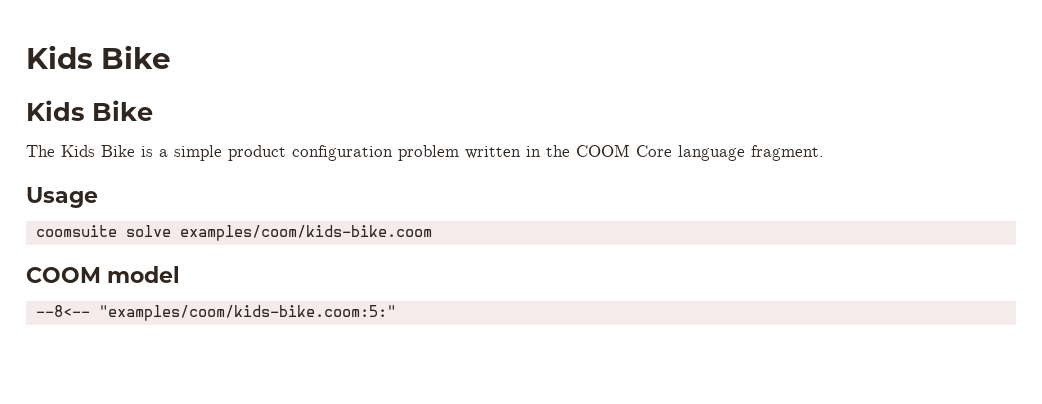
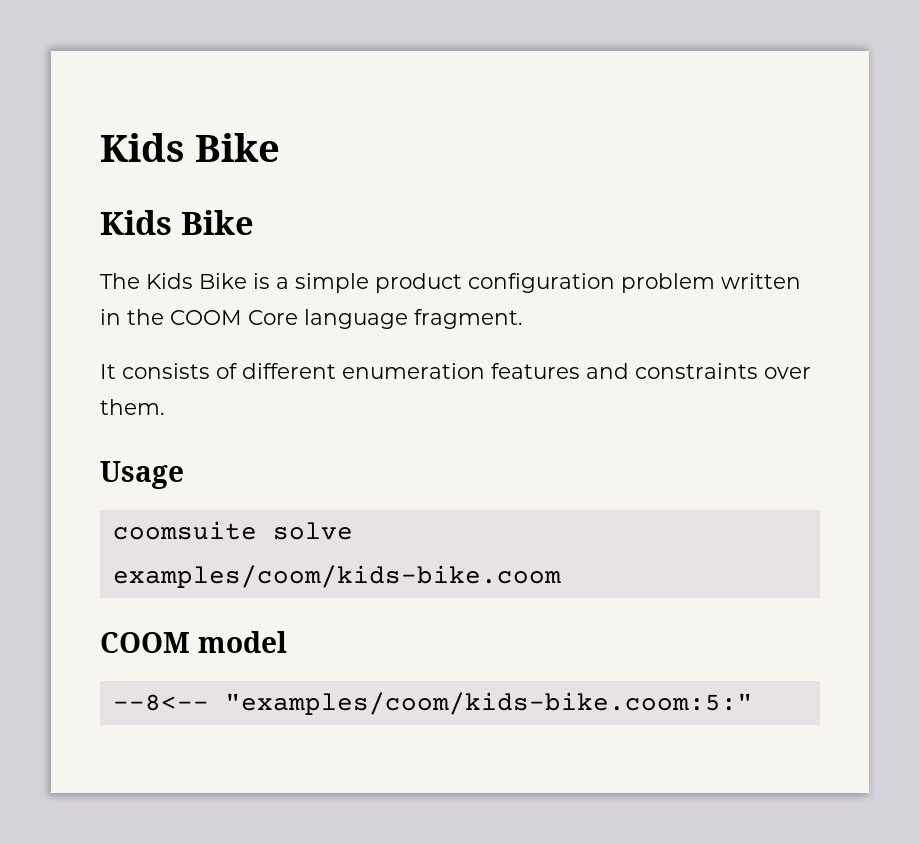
+ It consists of different enumeration features and constraints over them.

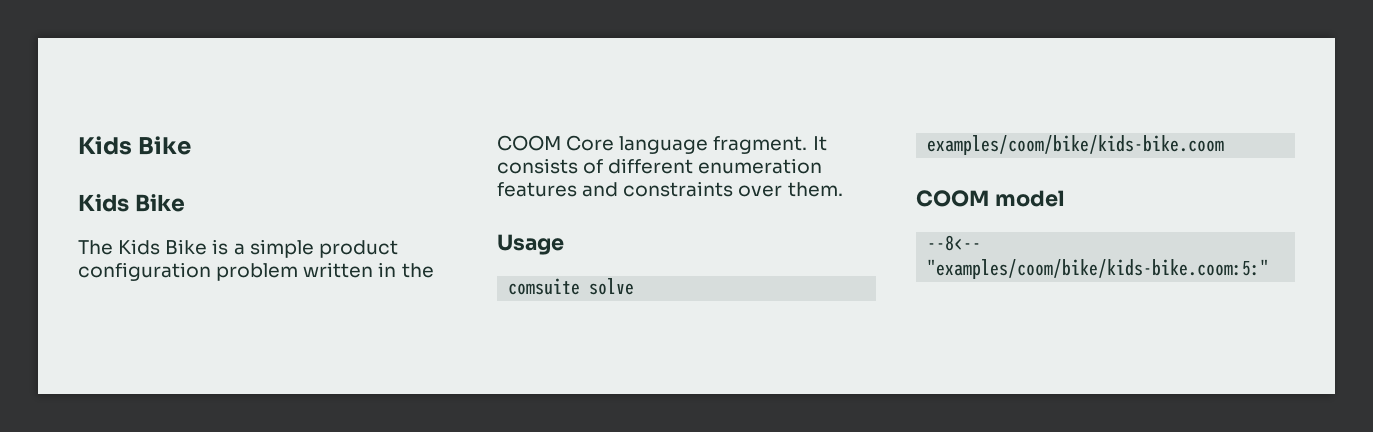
- The Kids Bike is a simple product configuration problem written in the COOM Core language fragment.
- It consists of different enumeration features and constraints over them.
+ The Kids Bike is a simple product configuration problem written in the COOM Core language fragment. It consists of different enumeration features and constraints over them.
- coomsuite solve examples/coom/kids-bike.coom
+ comsuite solve examples/coom/bike/kids-bike.coom
- --8<-- "examples/coom/kids-bike.coom:5:"
+ --8<-- "examples/coom/bike/kids-bike.coom:5:"

